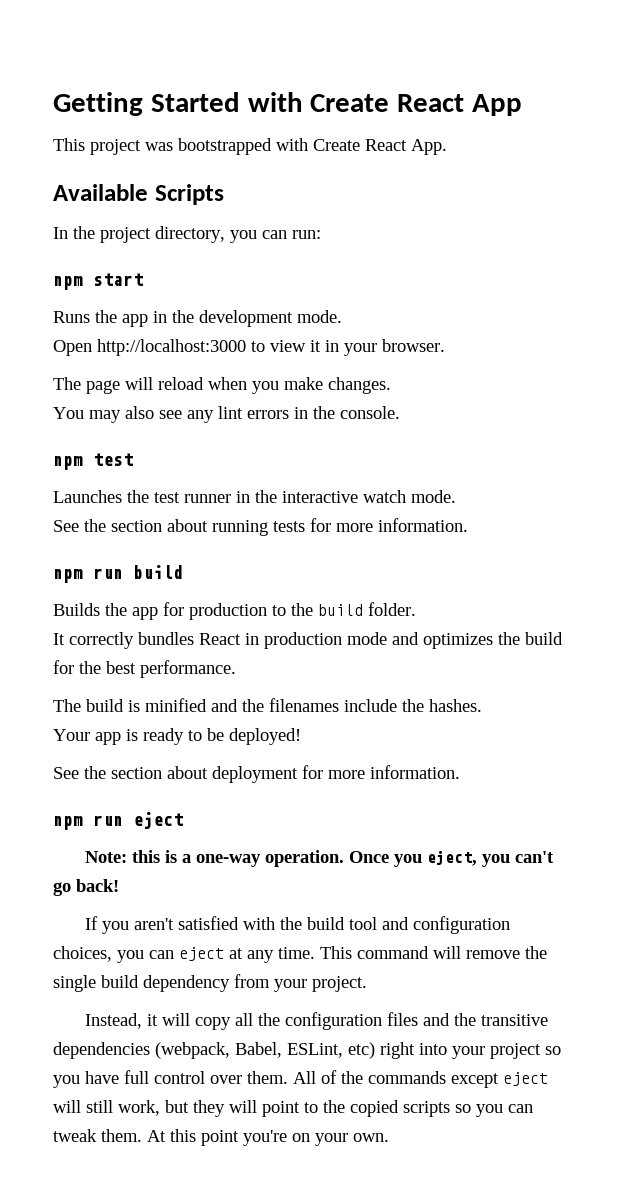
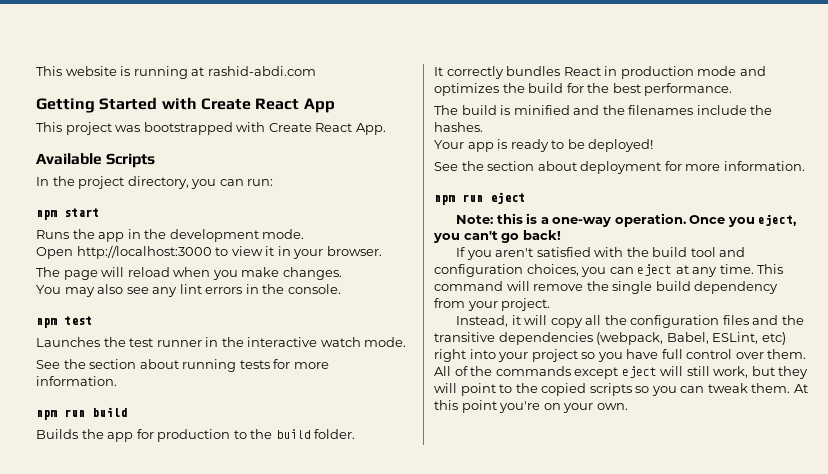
+ This website is running at rashid-abdi.com

